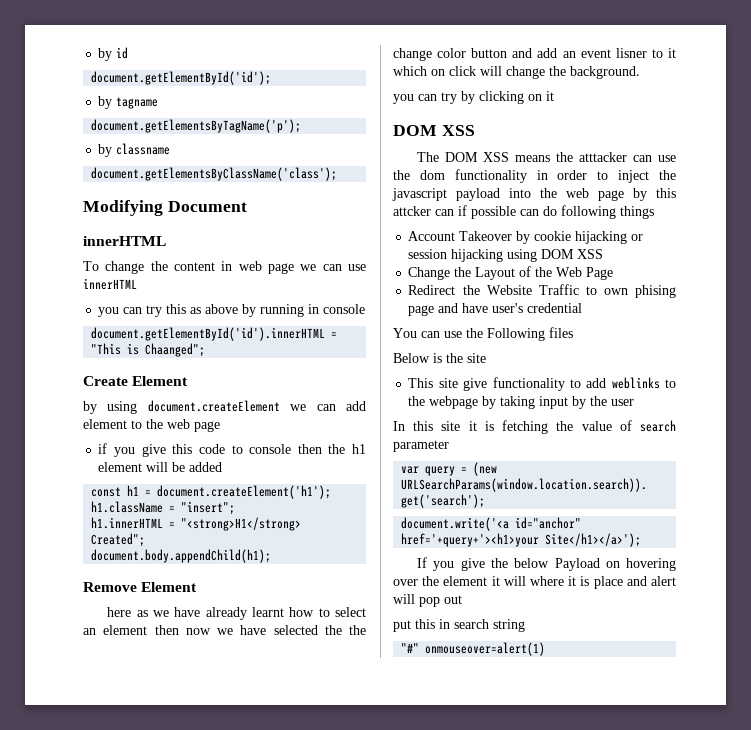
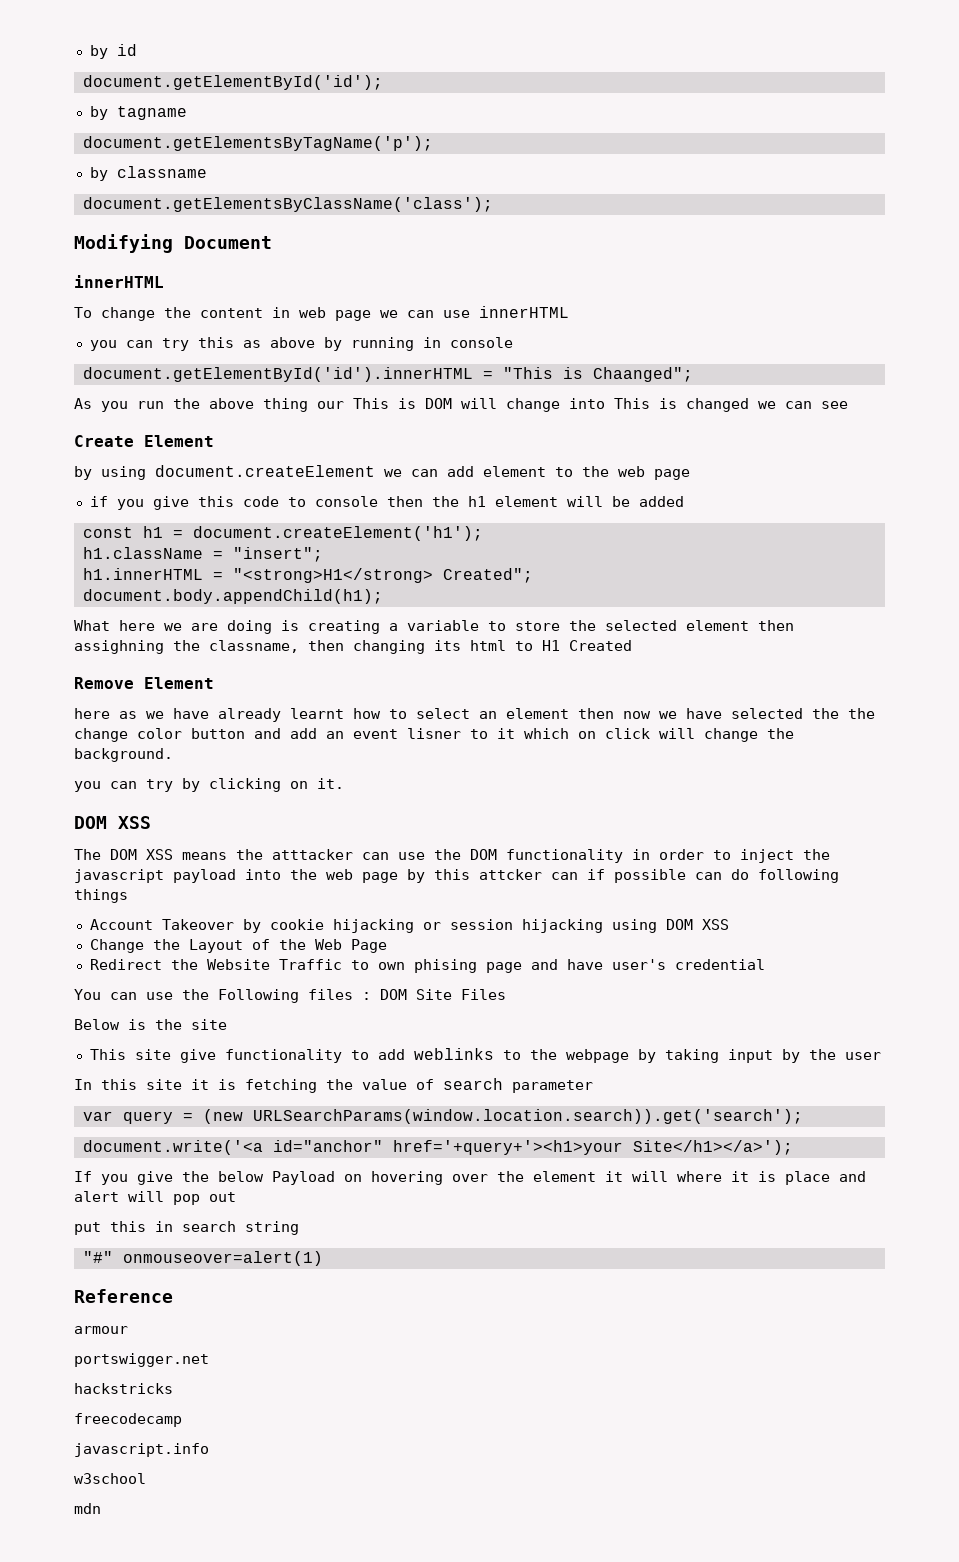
+ As you run the above thing our This is DOM will change into This is changed we can see
+ What here we are doing is creating a variable to store the selected element then assighning the classname, then changing its html to H1 Created
- you can try by clicking on it
+ you can try by clicking on it.
- The DOM XSS means the atttacker can use the dom functionality in order to inject the javascript payload into the web page by this attcker can if possible can do following things
+ The DOM XSS means the atttacker can use the DOM functionality in order to inject the javascript payload into the web page by this attcker can if possible can do following things
- You can use the Following files
+ You can use the Following files : DOM Site Files
+ Reference
+ armour
+ portswigger.net
+ hackstricks
+ freecodecamp
+ javascript.info
+ w3school
+ mdn

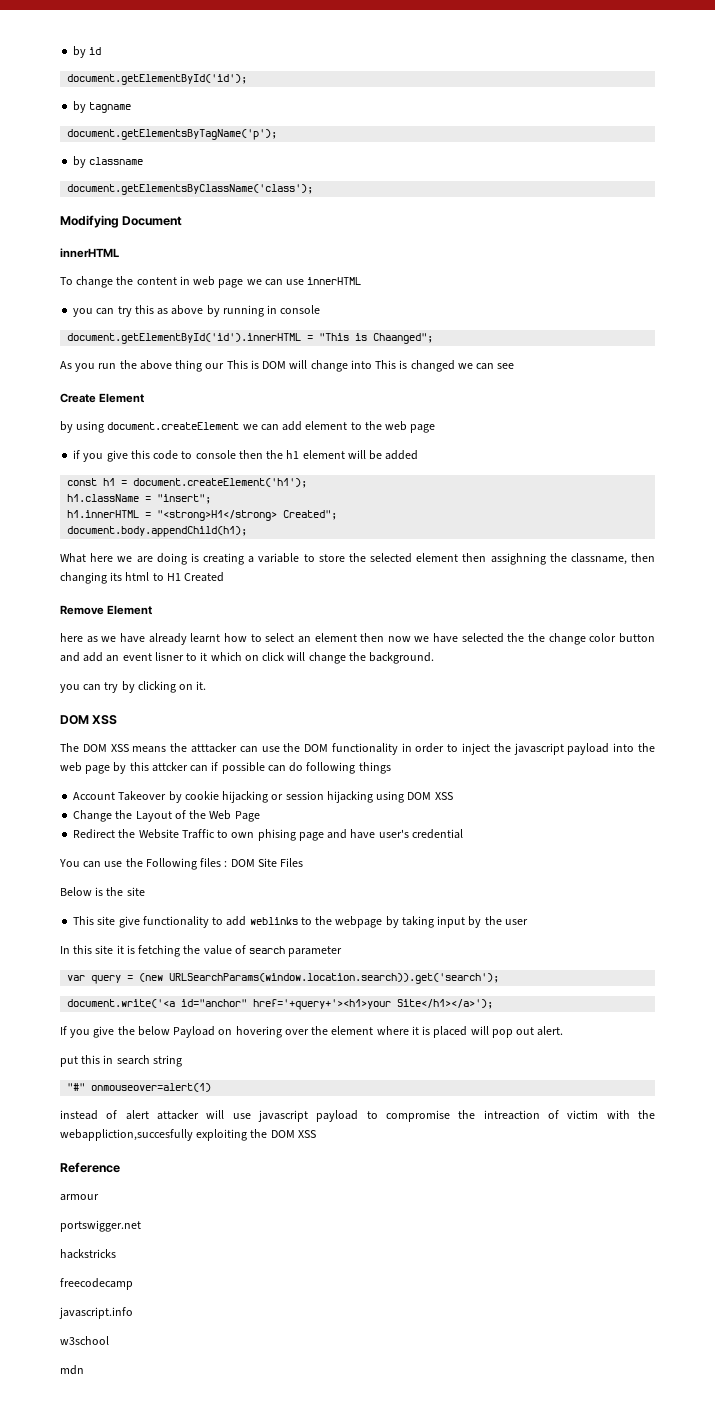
- If you give the below Payload on hovering over the element it will where it is place and alert will pop out
+ If you give the below Payload on hovering over the element where it is placed will pop out alert.
+ instead of alert attacker will use javascript payload to compromise the intreaction of victim with the webappliction,succesfully exploiting the DOM XSS

